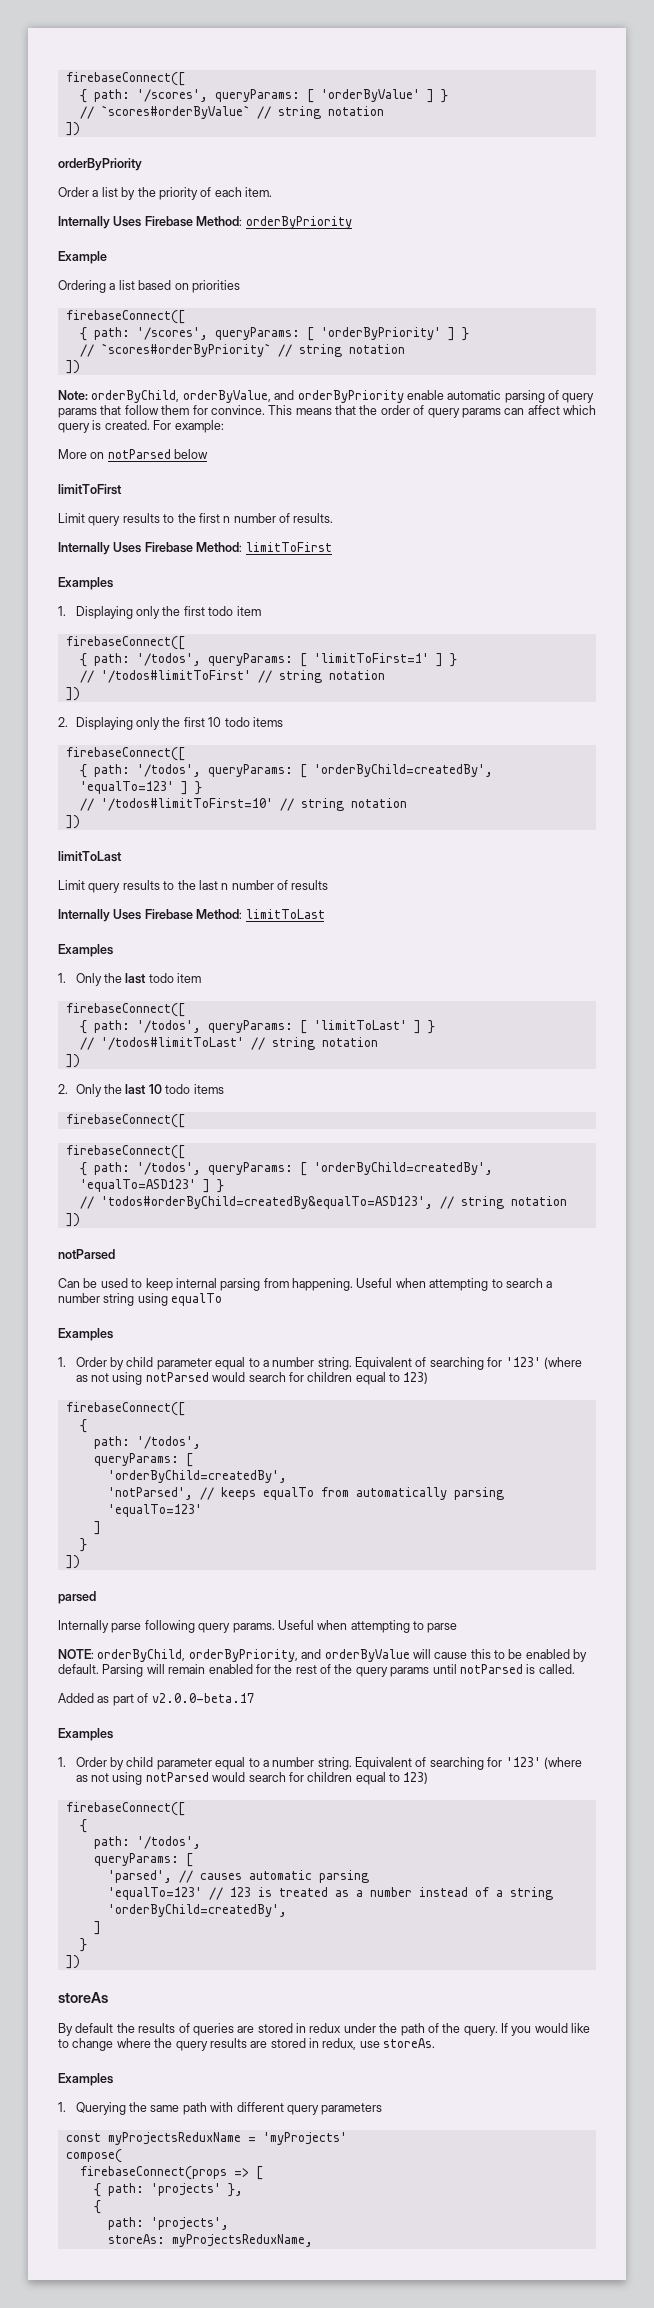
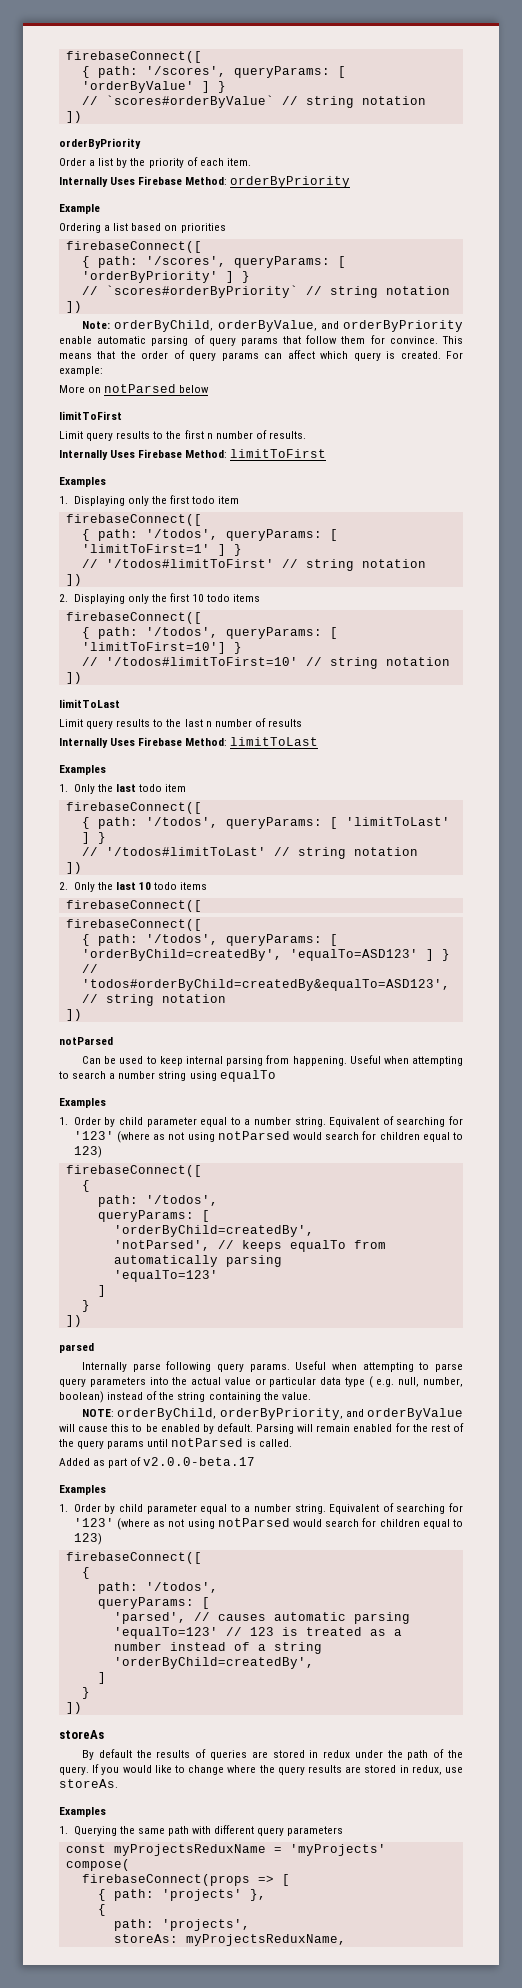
- { path: '/todos', queryParams: [ 'orderByChild=createdBy', 'equalTo=123' ] }
+ { path: '/todos', queryParams: [ 'limitToFirst=10'] }
- Useful when attempting to parse
+ Useful when attempting to parse query parameters into the actual value or particular data type ( e.g. null, number, boolean) instead of the string containing the value.

